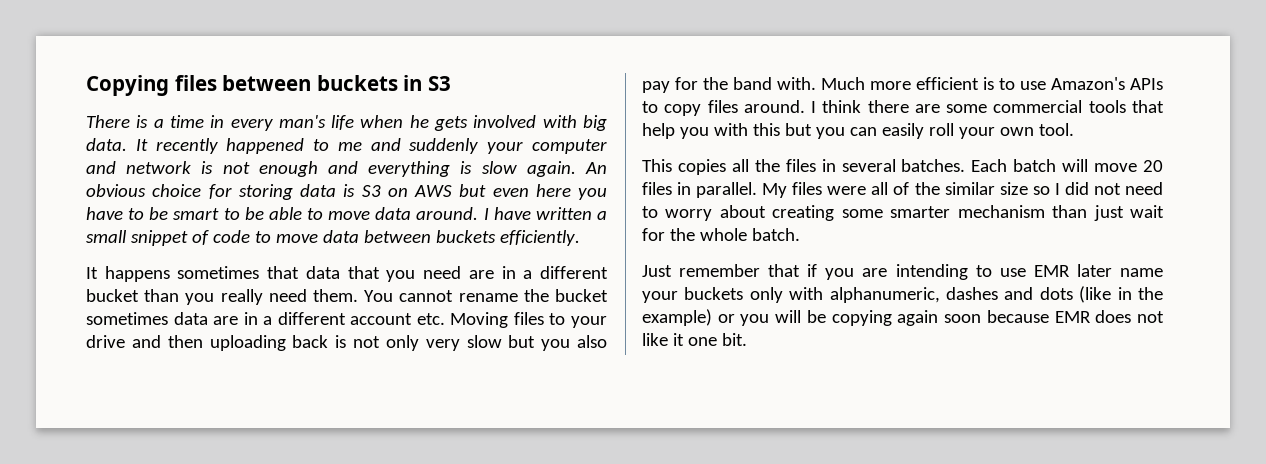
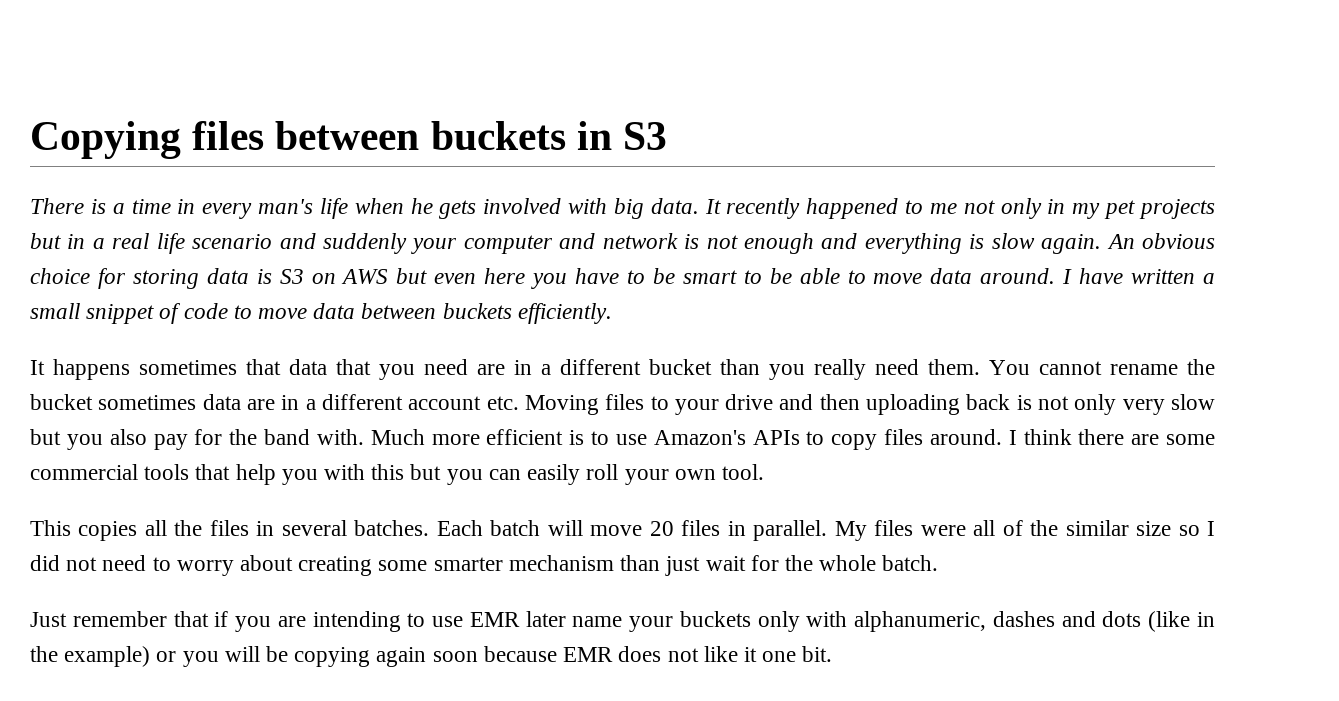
- It recently happened to me and suddenly your computer and network is not enough and everything is slow again.
+ It recently happened to me not only in my pet projects but in a real life scenario and suddenly your computer and network is not enough and everything is slow again.

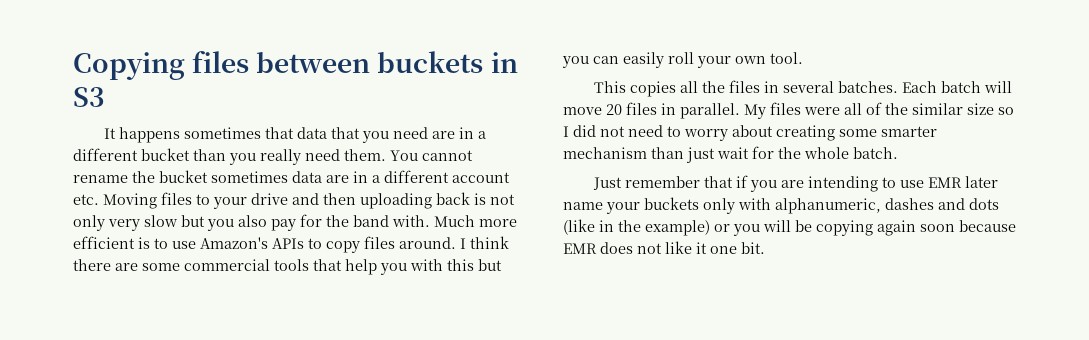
- There is a time in every man's life when he gets involved with big data. It recently happened to me not only in my pet projects but in a real life scenario and suddenly your computer and network is not enough and everything is slow again. An obvious choice for storing data is S3 on AWS but even here you have to be smart to be able to move data around. I have written a small snippet of code to move data between buckets efficiently.

